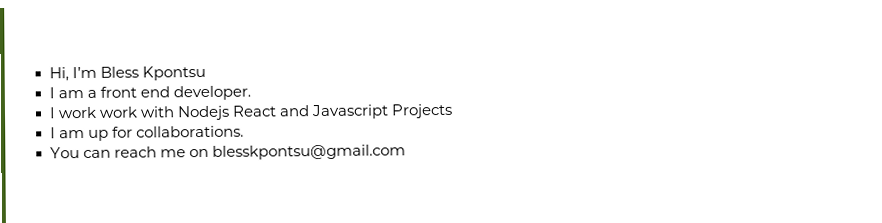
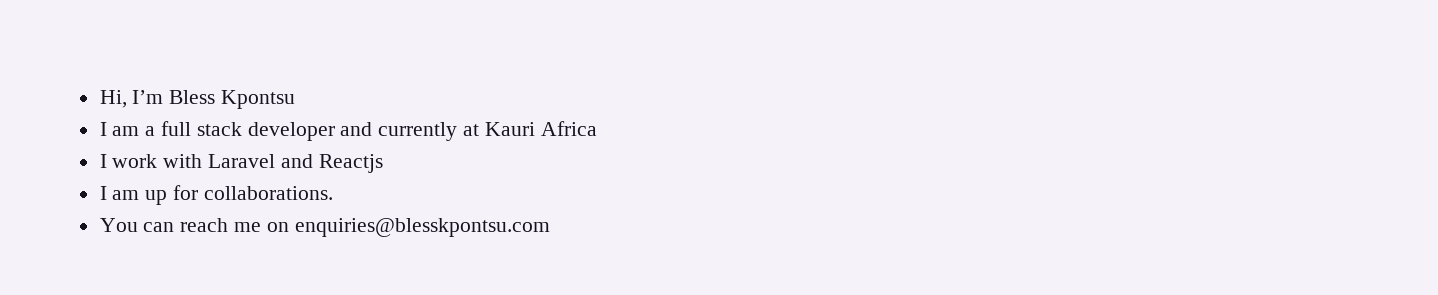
- I am a front end developer.
- I work work with Nodejs React and Javascript Projects
+ I am a full stack developer and currently at Kauri Africa
+ I work with Laravel and Reactjs
- You can reach me on blesskpontsu@gmail.com
+ You can reach me on enquiries@blesskpontsu.com

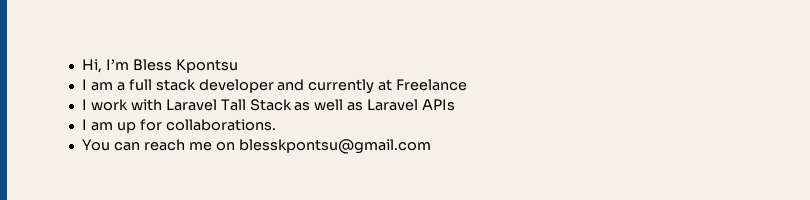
- I am a full stack developer and currently at Kauri Africa
+ I am a full stack developer and currently at Freelance
- I work with Laravel and Reactjs
+ I work with Laravel Tall Stack as well as Laravel APIs
- You can reach me on enquiries@blesskpontsu.com
+ You can reach me on blesskpontsu@gmail.com

